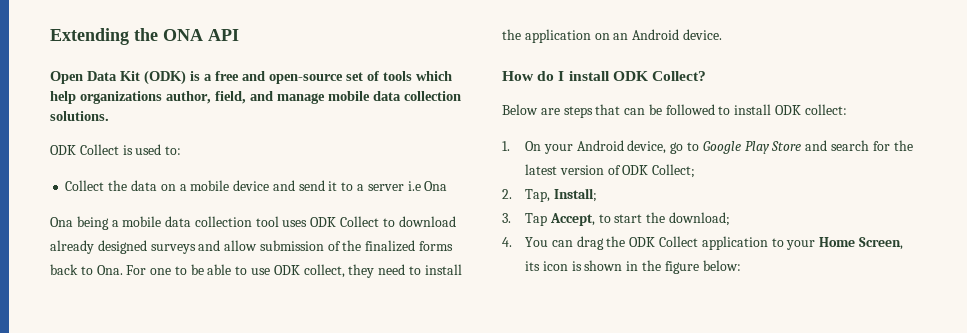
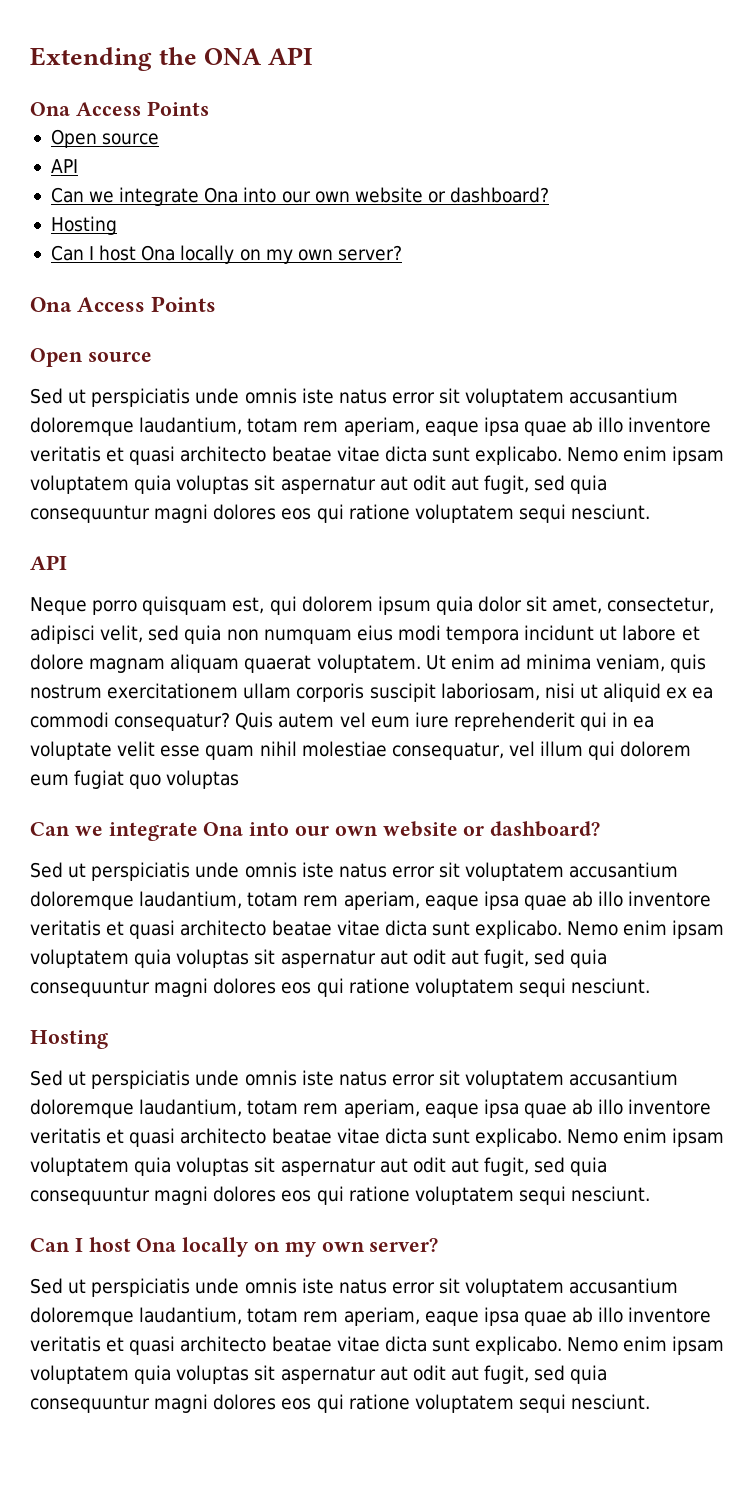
  Extending the ONA API
- Open Data Kit (ODK) is a free and open-source set of tools which help organizations author, field, and manage mobile data collection solutions.
- ODK Collect is used to:
- Collect the data on a mobile device and send it to a server i.e Ona
- Ona being a mobile data collection tool uses ODK Collect to download already designed surveys and allow submission of the finalized forms back to Ona. For one to be able to use ODK collect, they need to install the application on an Android device.
- How do I install ODK Collect?
- Below are steps that can be followed to install ODK collect:
- 1. On your Android device, go to Google Play Store and search for the latest version of ODK Collect;
- 2. Tap, Install;
- 3. Tap Accept, to start the download;
- 4. You can drag the ODK Collect application to your Home Screen, its icon is shown in the figure below:
+ Ona Access Points
+ Open source
+ API
+ Can we integrate Ona into our own website or dashboard?
+ Hosting
+ Can I host Ona locally on my own server?
+ Ona Access Points
+ Open source
+ Sed ut perspiciatis unde omnis iste natus error sit voluptatem accusantium doloremque laudantium, totam rem aperiam, eaque ipsa quae ab illo inventore veritatis et quasi architecto beatae vitae dicta sunt explicabo. Nemo enim ipsam voluptatem quia voluptas sit aspernatur aut odit aut fugit, sed quia consequuntur magni dolores eos qui ratione voluptatem sequi nesciunt.
+ API
+ Neque porro quisquam est, qui dolorem ipsum quia dolor sit amet, consectetur, adipisci velit, sed quia non numquam eius modi tempora incidunt ut labore et dolore magnam aliquam quaerat voluptatem. Ut enim ad minima veniam, quis nostrum exercitationem ullam corporis suscipit laboriosam, nisi ut aliquid ex ea commodi consequatur? Quis autem vel eum iure reprehenderit qui in ea voluptate velit esse quam nihil molestiae consequatur, vel illum qui dolorem eum fugiat quo voluptas
+ Can we integrate Ona into our own website or dashboard?
+ Sed ut perspiciatis unde omnis iste natus error sit voluptatem accusantium doloremque laudantium, totam rem aperiam, eaque ipsa quae ab illo inventore veritatis et quasi architecto beatae vitae dicta sunt explicabo. Nemo enim ipsam voluptatem quia voluptas sit aspernatur aut odit aut fugit, sed quia consequuntur magni dolores eos qui ratione voluptatem sequi nesciunt.
+ Hosting
+ Sed ut perspiciatis unde omnis iste natus error sit voluptatem accusantium doloremque laudantium, totam rem aperiam, eaque ipsa quae ab illo inventore veritatis et quasi architecto beatae vitae dicta sunt explicabo. Nemo enim ipsam voluptatem quia voluptas sit aspernatur aut odit aut fugit, sed quia consequuntur magni dolores eos qui ratione voluptatem sequi nesciunt.
+ Can I host Ona locally on my own server?
+ Sed ut perspiciatis unde omnis iste natus error sit voluptatem accusantium doloremque laudantium, totam rem aperiam, eaque ipsa quae ab illo inventore veritatis et quasi architecto beatae vitae dicta sunt explicabo. Nemo enim ipsam voluptatem quia voluptas sit aspernatur aut odit aut fugit, sed quia consequuntur magni dolores eos qui ratione voluptatem sequi nesciunt.

